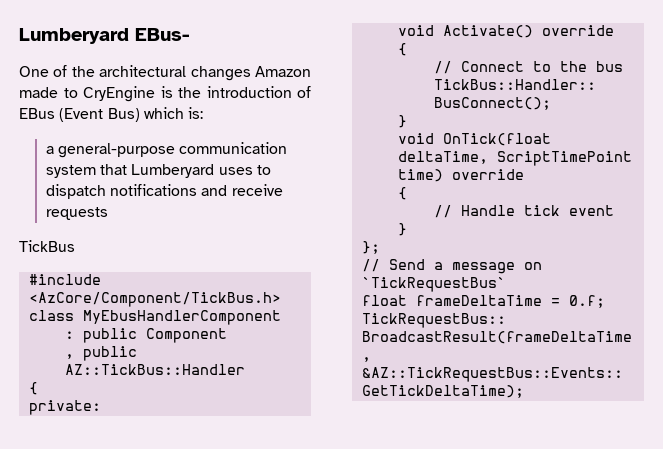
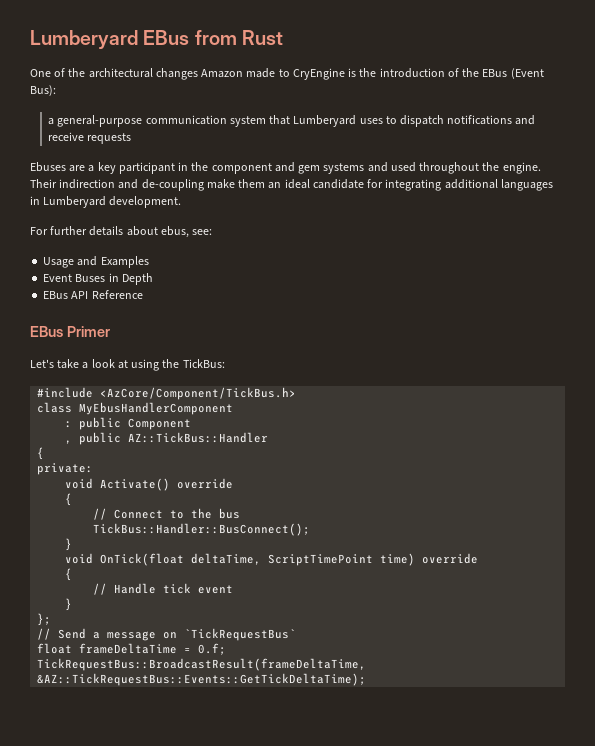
- Lumberyard EBus-
+ Lumberyard EBus from Rust
- One of the architectural changes Amazon made to CryEngine is the introduction of EBus (Event Bus) which is:
+ One of the architectural changes Amazon made to CryEngine is the introduction of the EBus (Event Bus):
- TickBus
+ Ebuses are a key participant in the component and gem systems and used throughout the engine. Their indirection and de-coupling make them an ideal candidate for integrating additional languages in Lumberyard development.
+ For further details about ebus, see:
+ Usage and Examples
+ Event Buses in Depth
+ EBus API Reference
+ EBus Primer
+ Let's take a look at using the TickBus:

